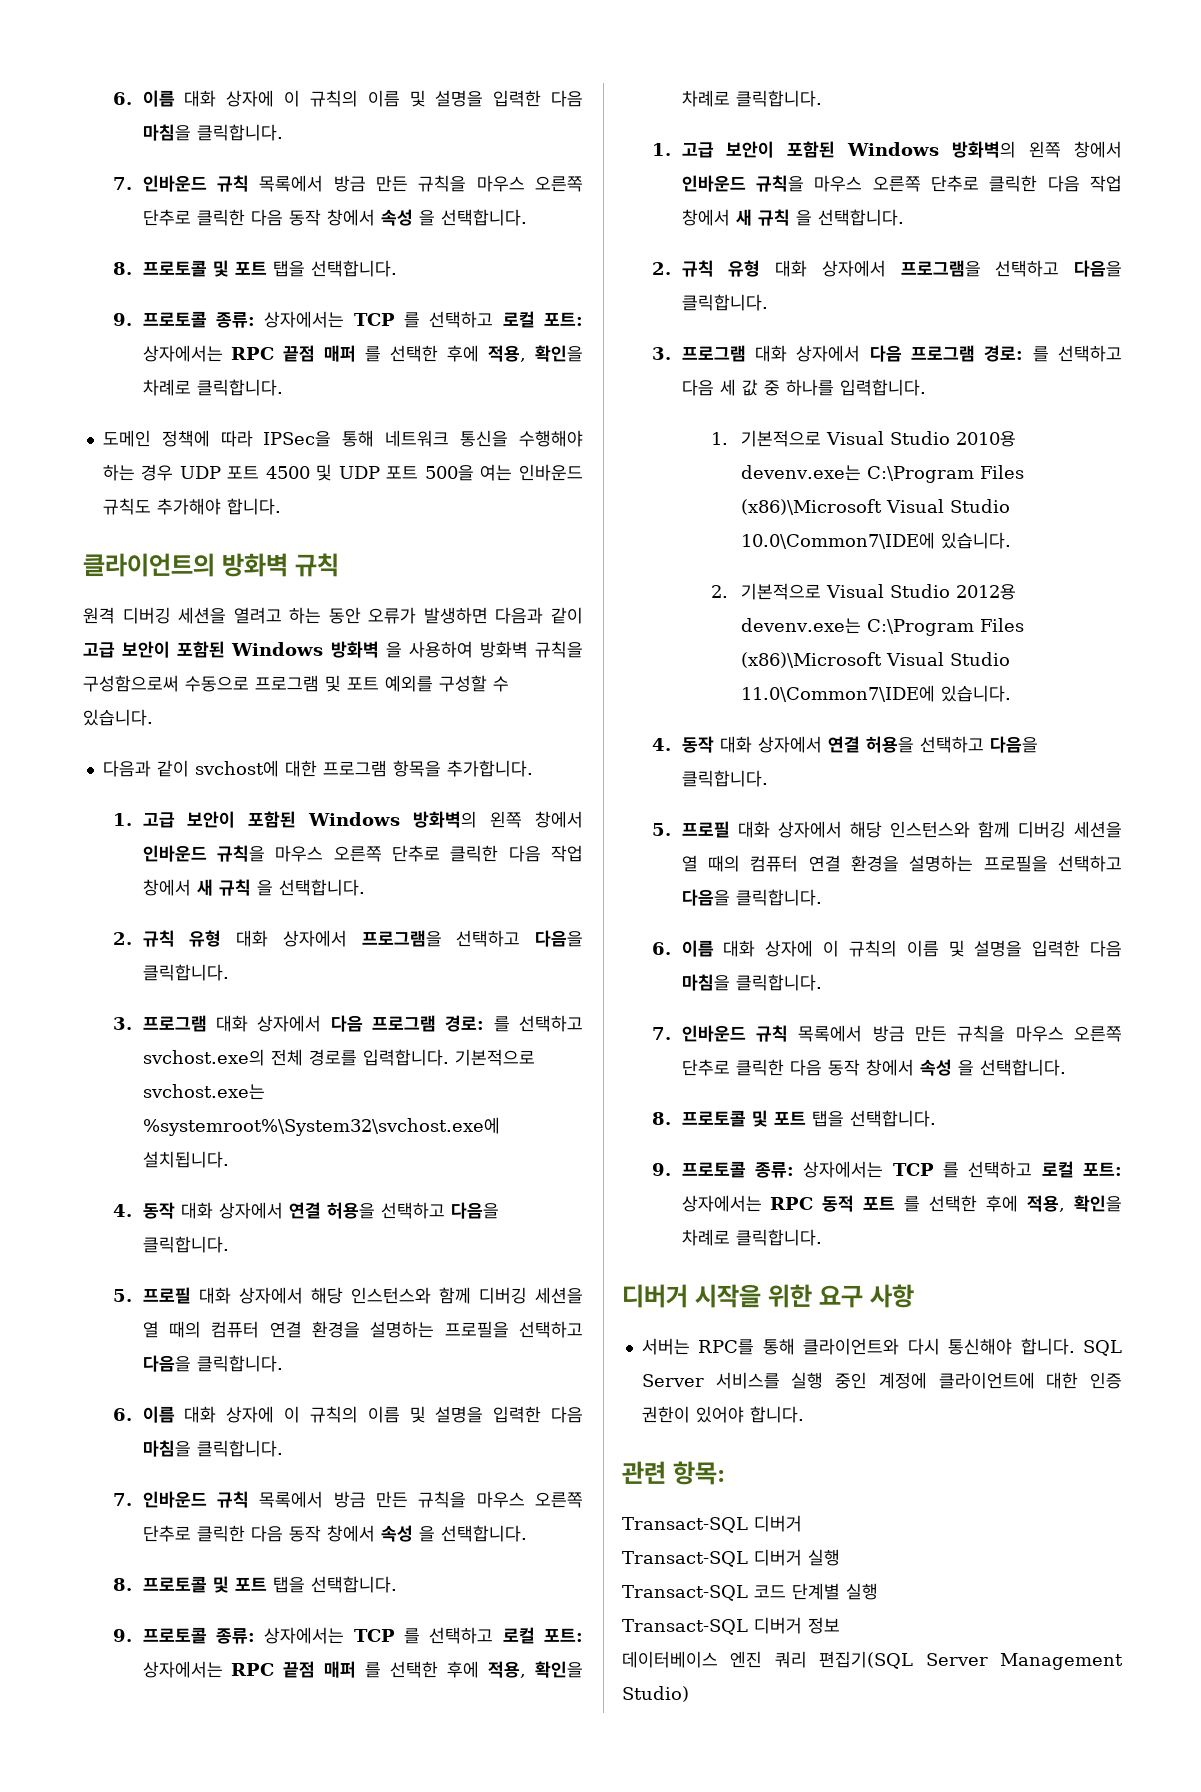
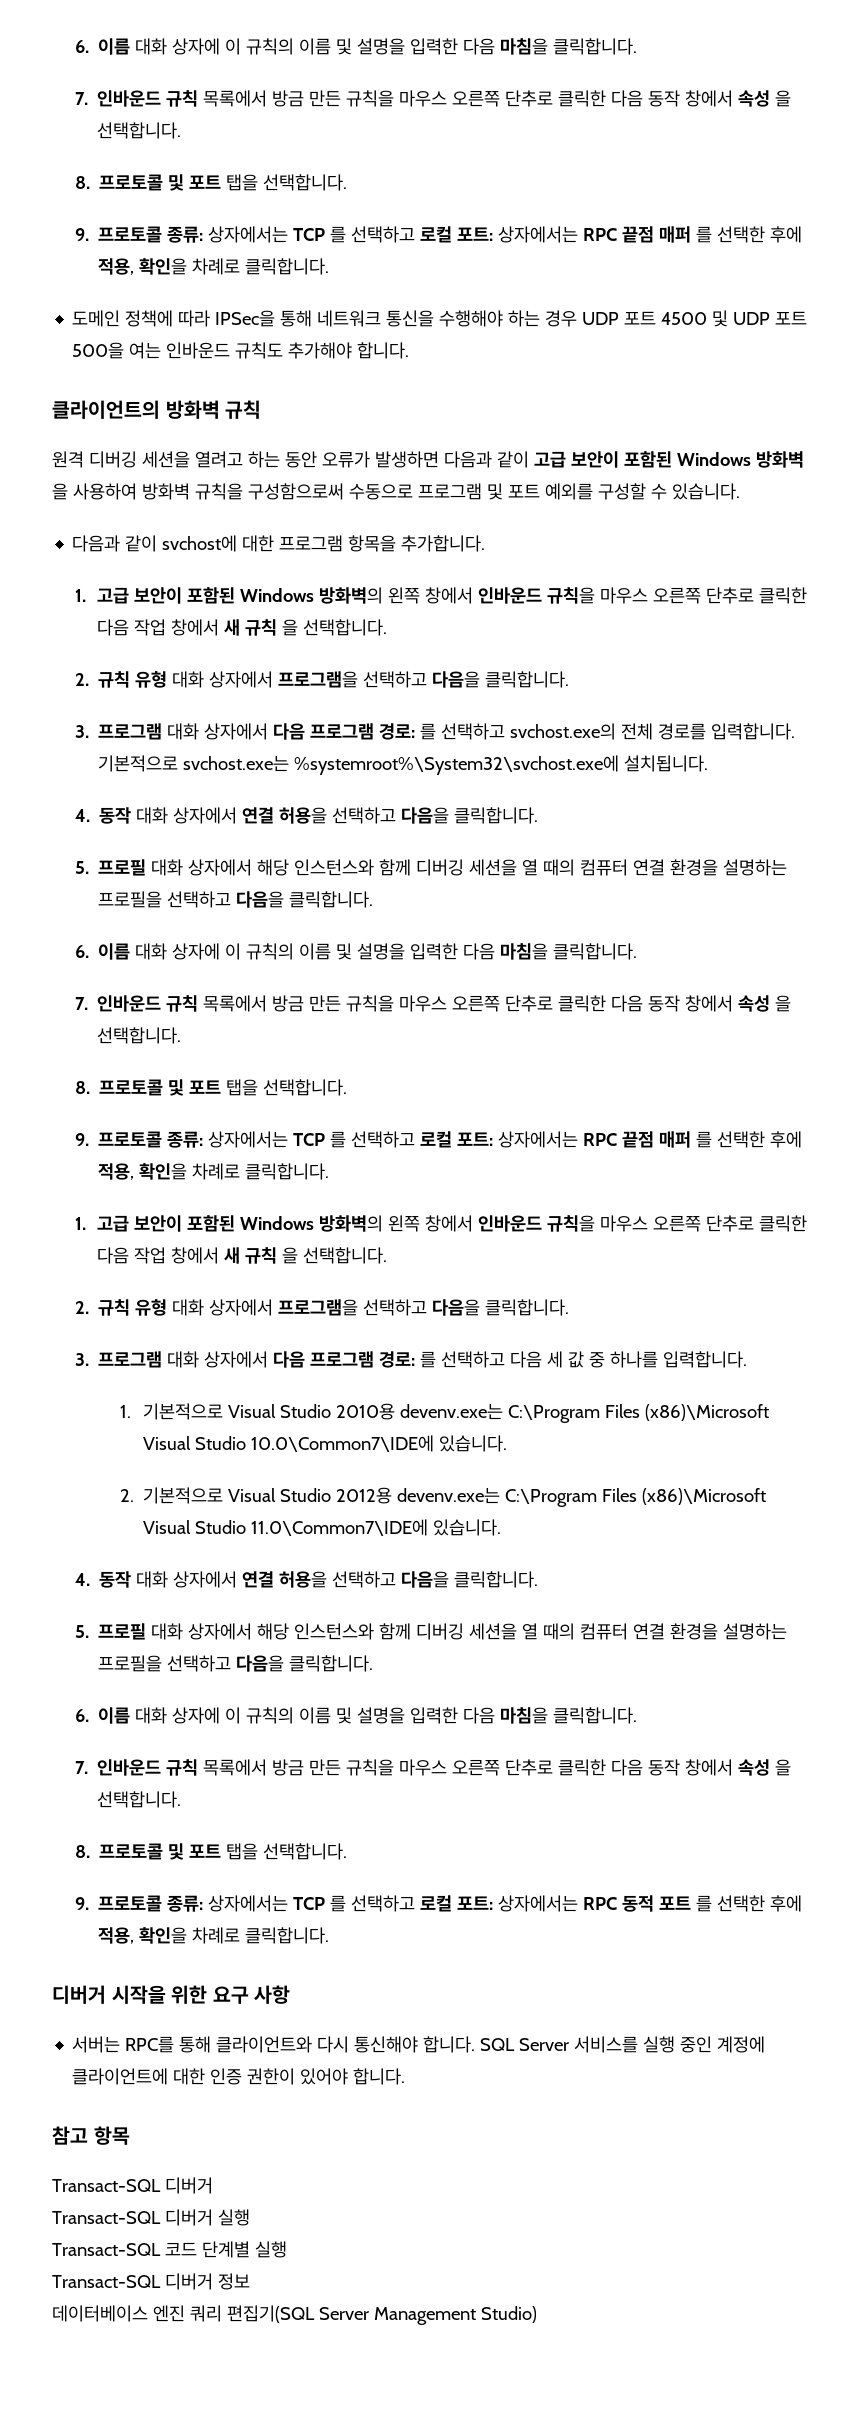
- 관련 항목:
+ 참고 항목

